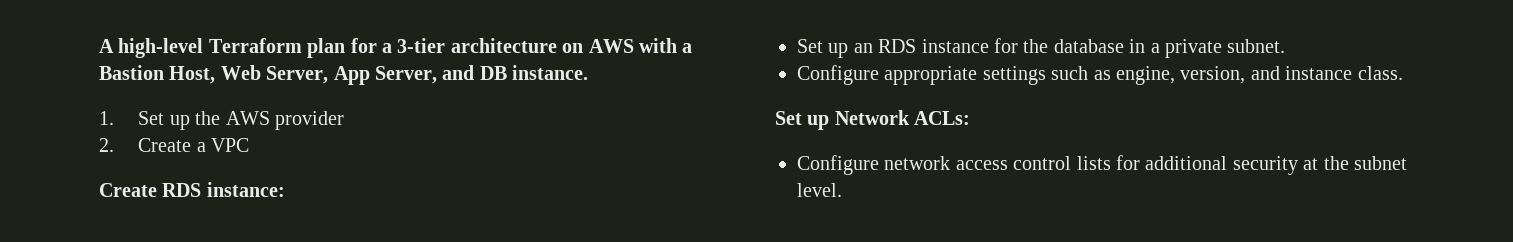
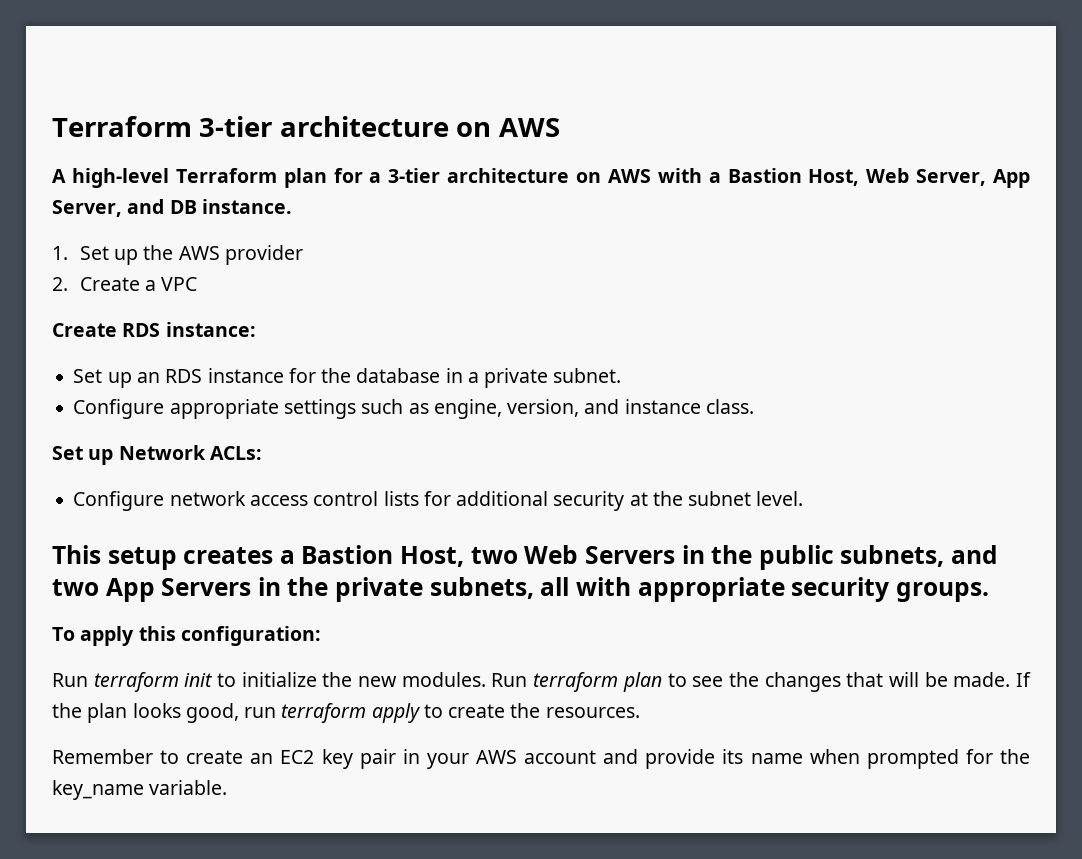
+ Terraform 3-tier architecture on AWS
+ This setup creates a Bastion Host, two Web Servers in the public subnets, and two App Servers in the private subnets, all with appropriate security groups.
+ To apply this configuration:
+ Run terraform init to initialize the new modules. Run terraform plan to see the changes that will be made. If the plan looks good, run terraform apply to create the resources.
+ Remember to create an EC2 key pair in your AWS account and provide its name when prompted for the key_name variable.

